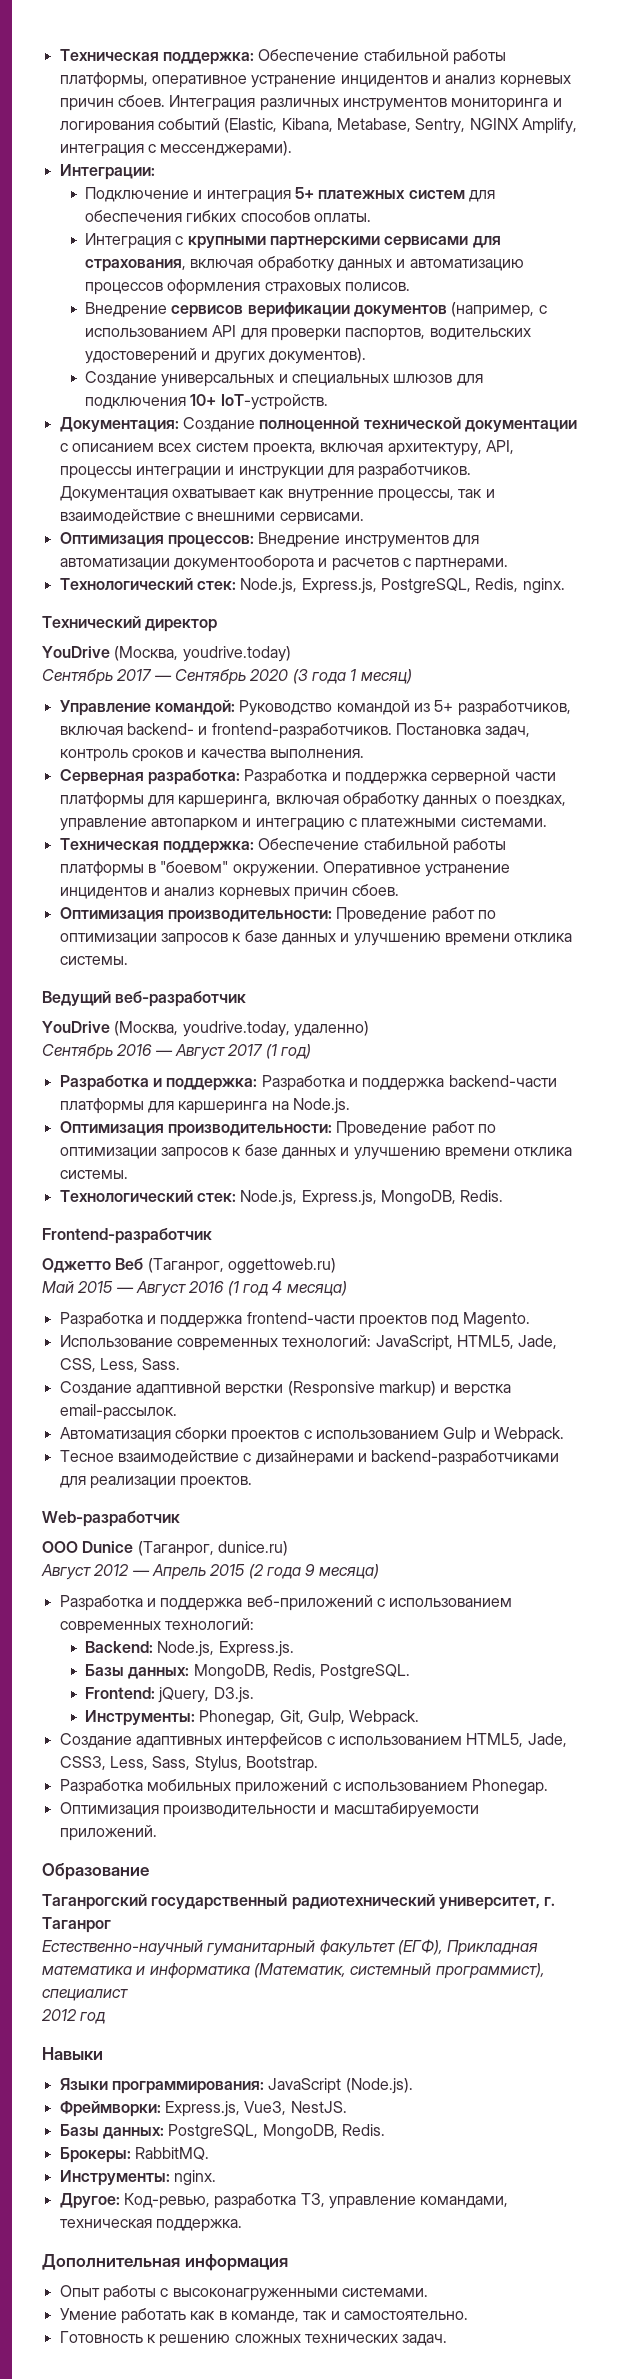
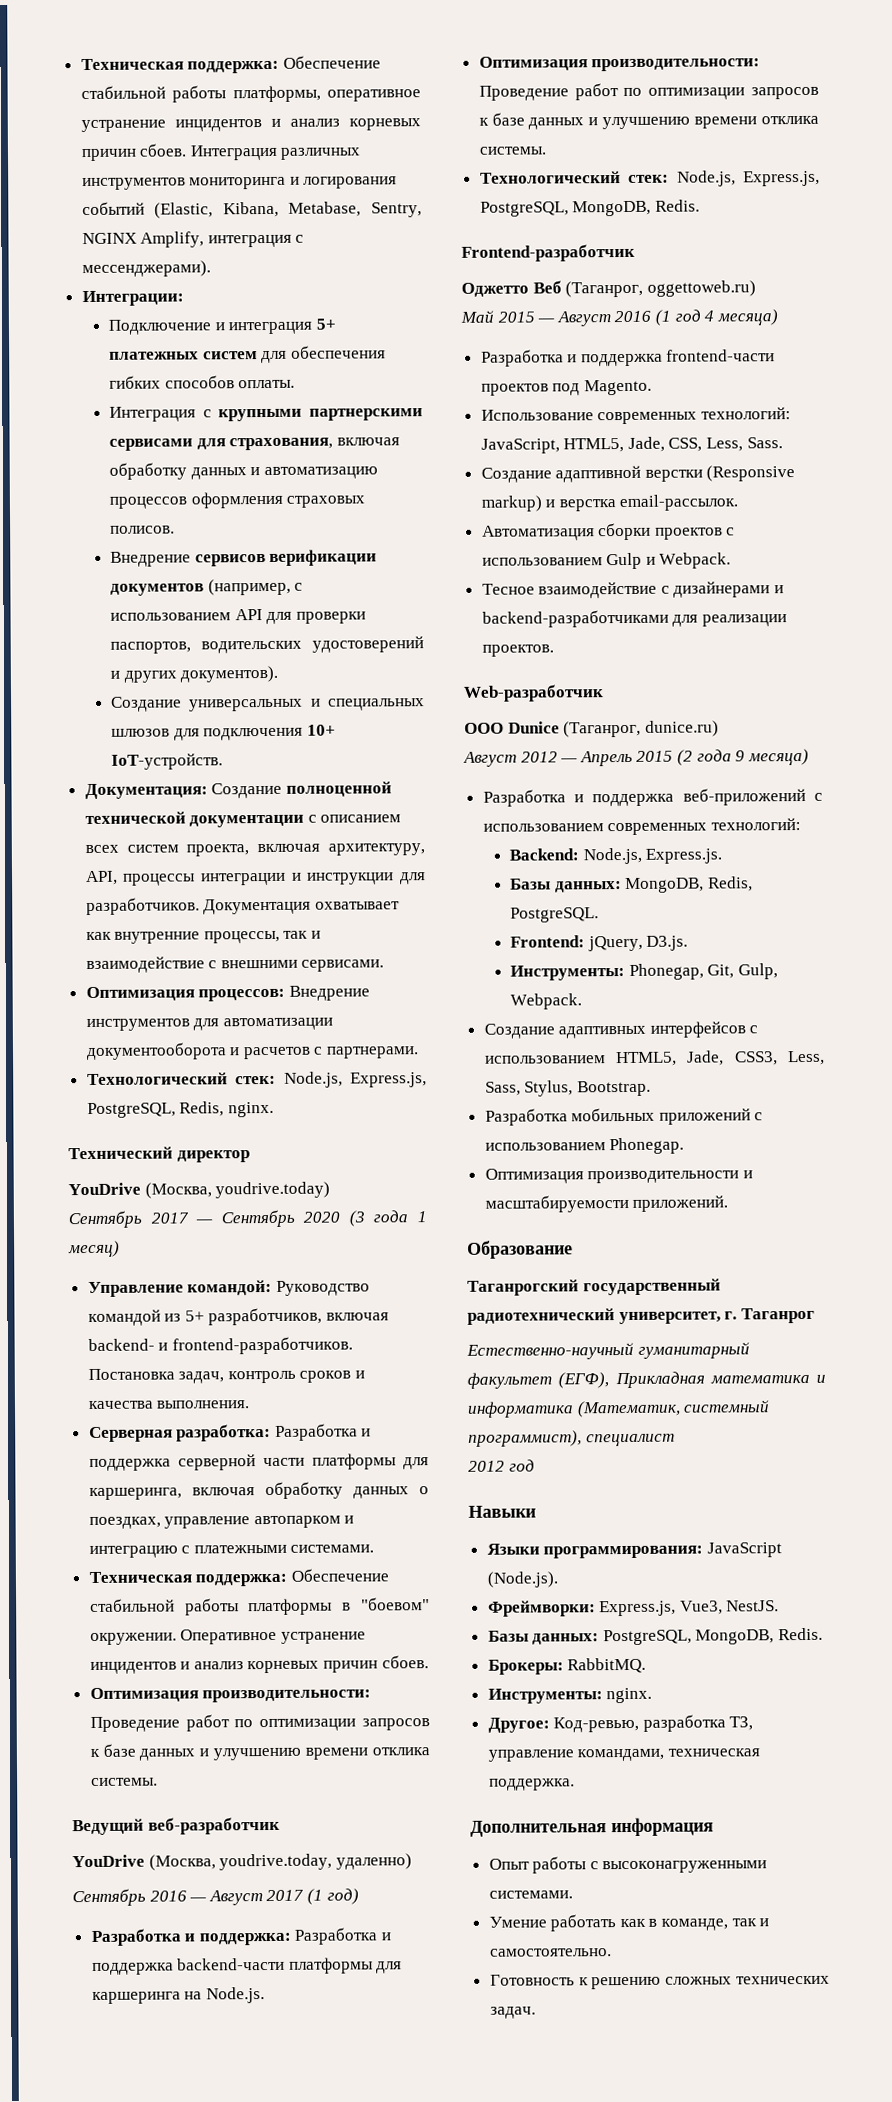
- Технологический стек: Node.js, Express.js, MongoDB, Redis.
+ Технологический стек: Node.js, Express.js, PostgreSQL, MongoDB, Redis.

